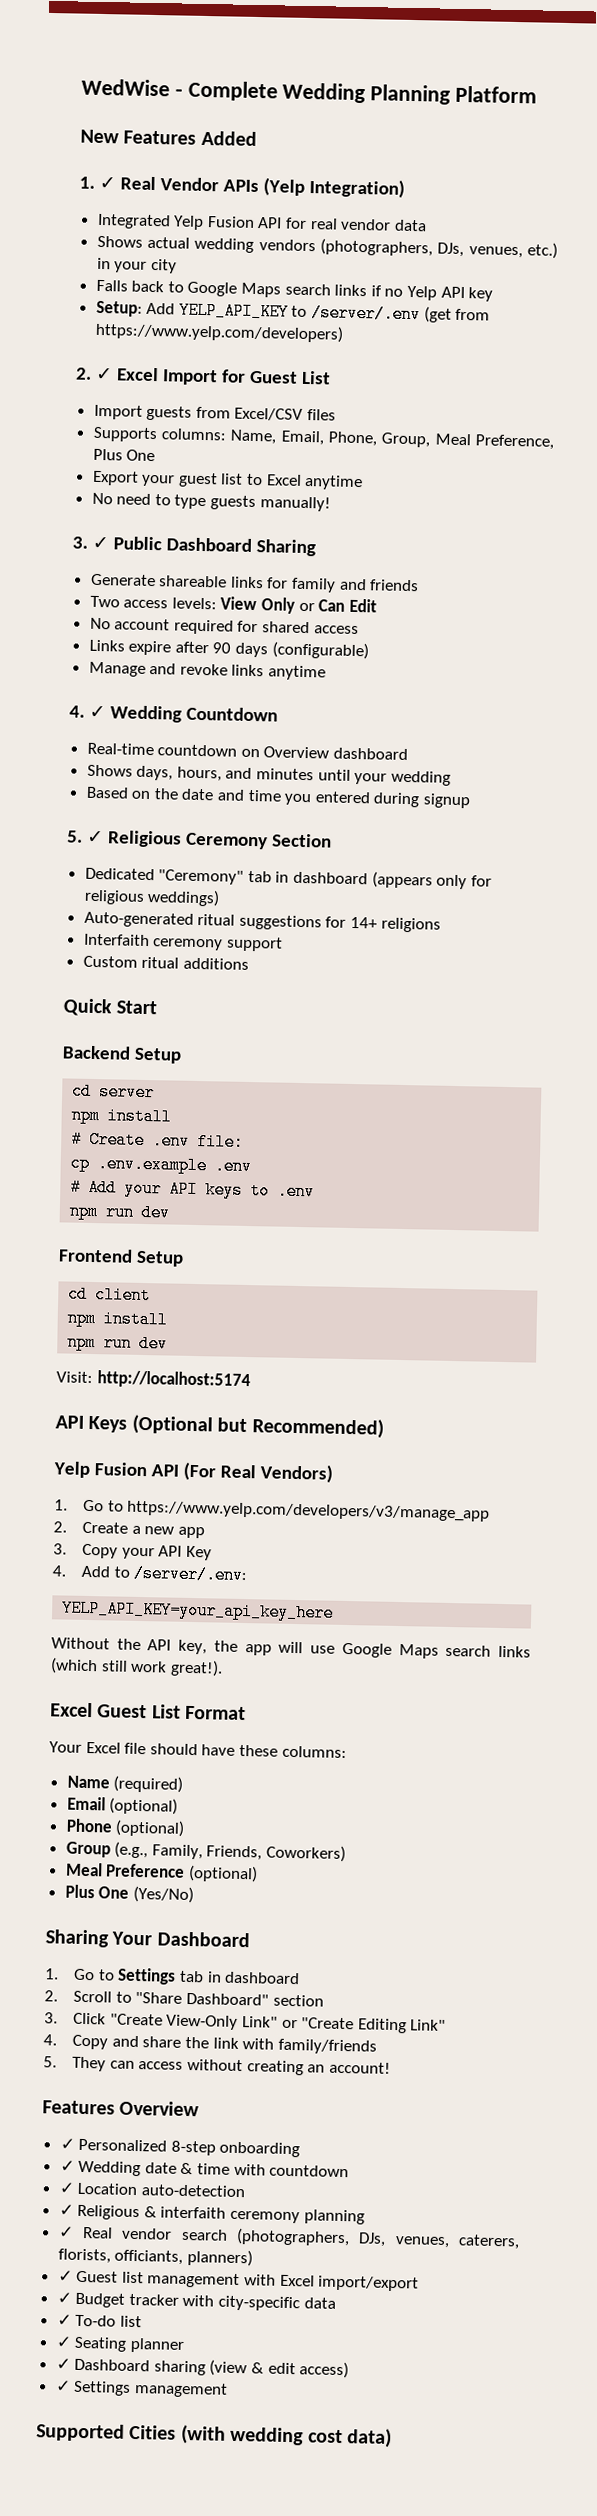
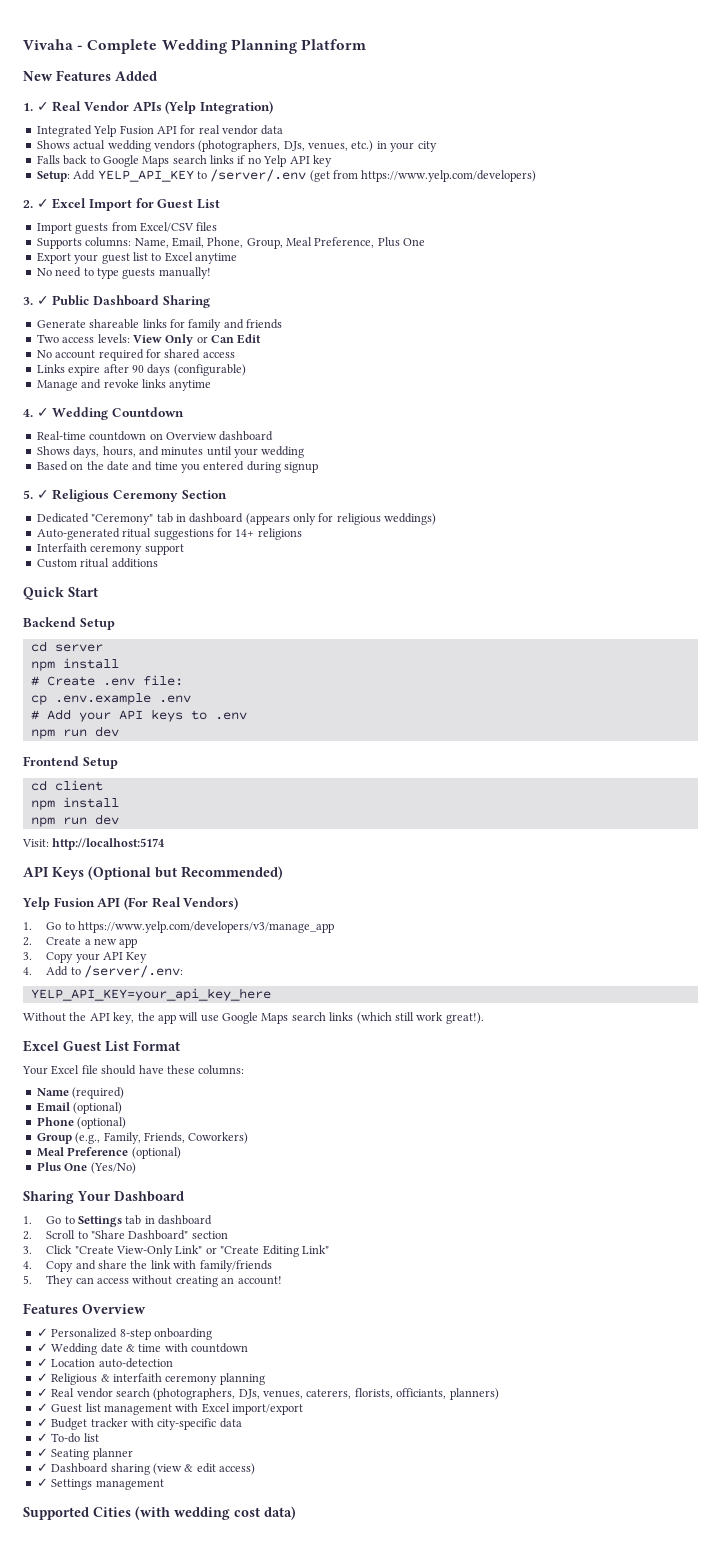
- WedWise - Complete Wedding Planning Platform
+ Vivaha - Complete Wedding Planning Platform

